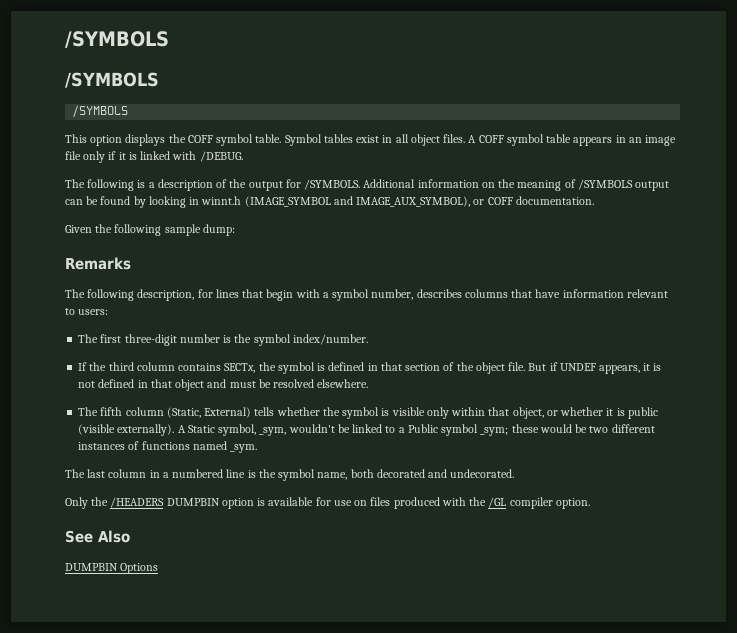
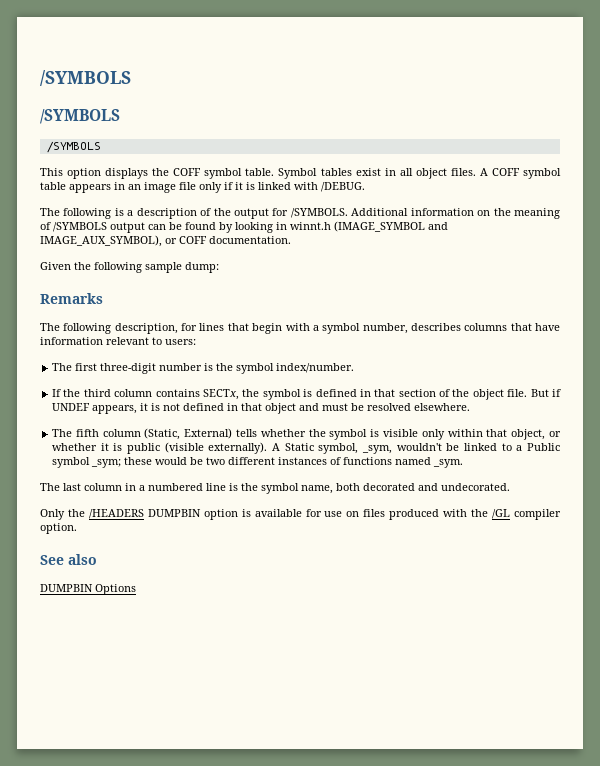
- See Also
+ See also

